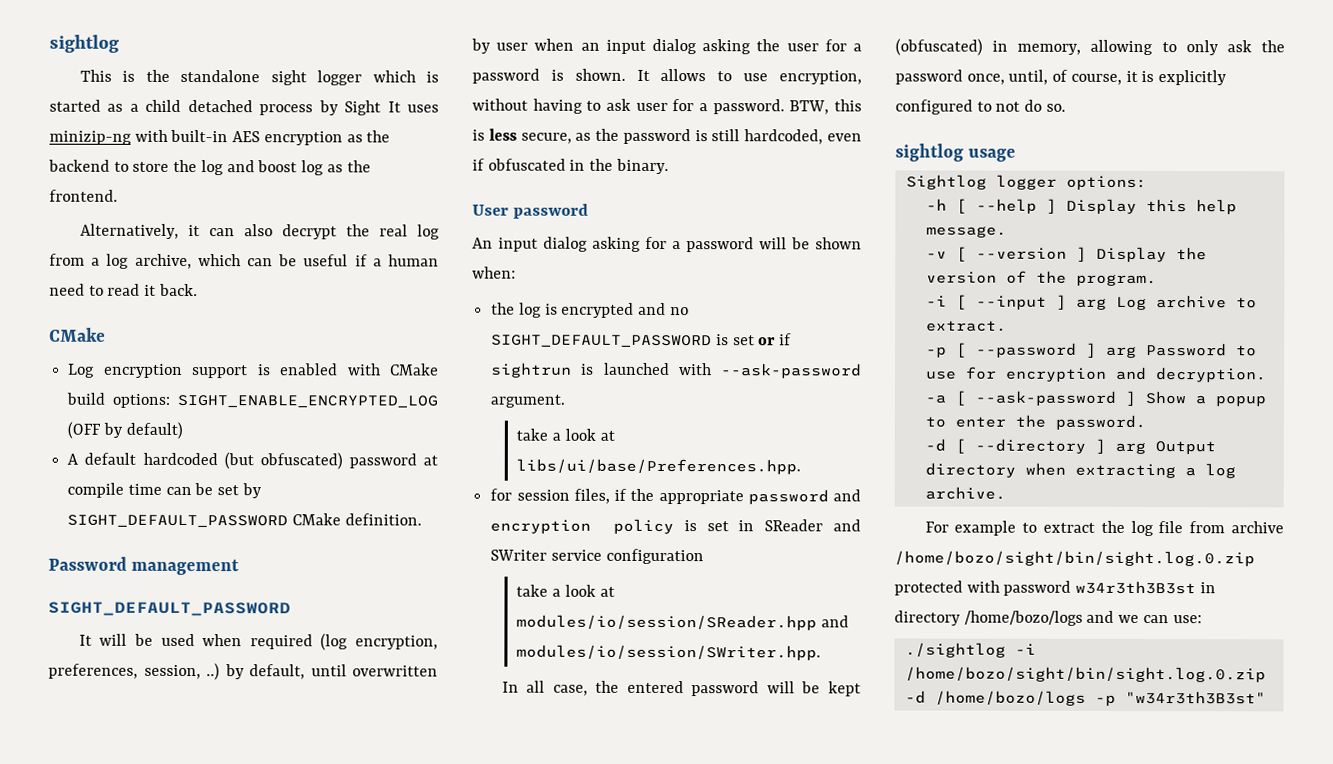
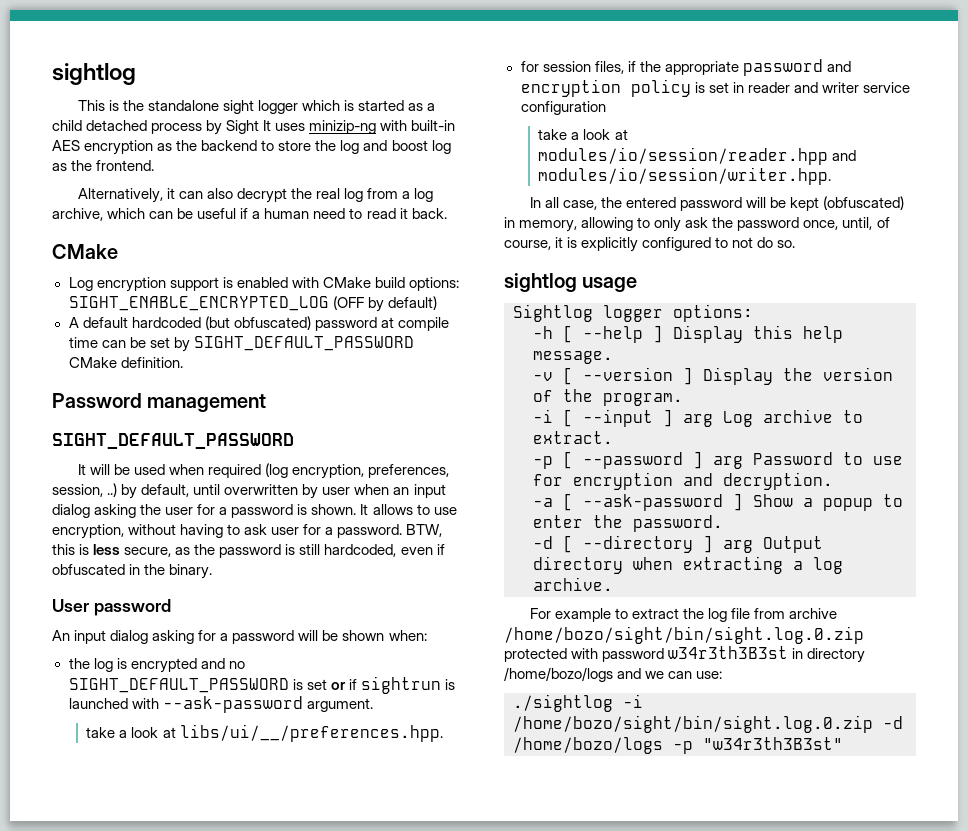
- take a look at libs/ui/base/Preferences.hpp.
+ take a look at libs/ui/__/preferences.hpp.
- for session files, if the appropriate password and encryption policy is set in SReader and SWriter service configuration
+ for session files, if the appropriate password and encryption policy is set in reader and writer service configuration
- take a look at modules/io/session/SReader.hpp and modules/io/session/SWriter.hpp.
+ take a look at modules/io/session/reader.hpp and modules/io/session/writer.hpp.

